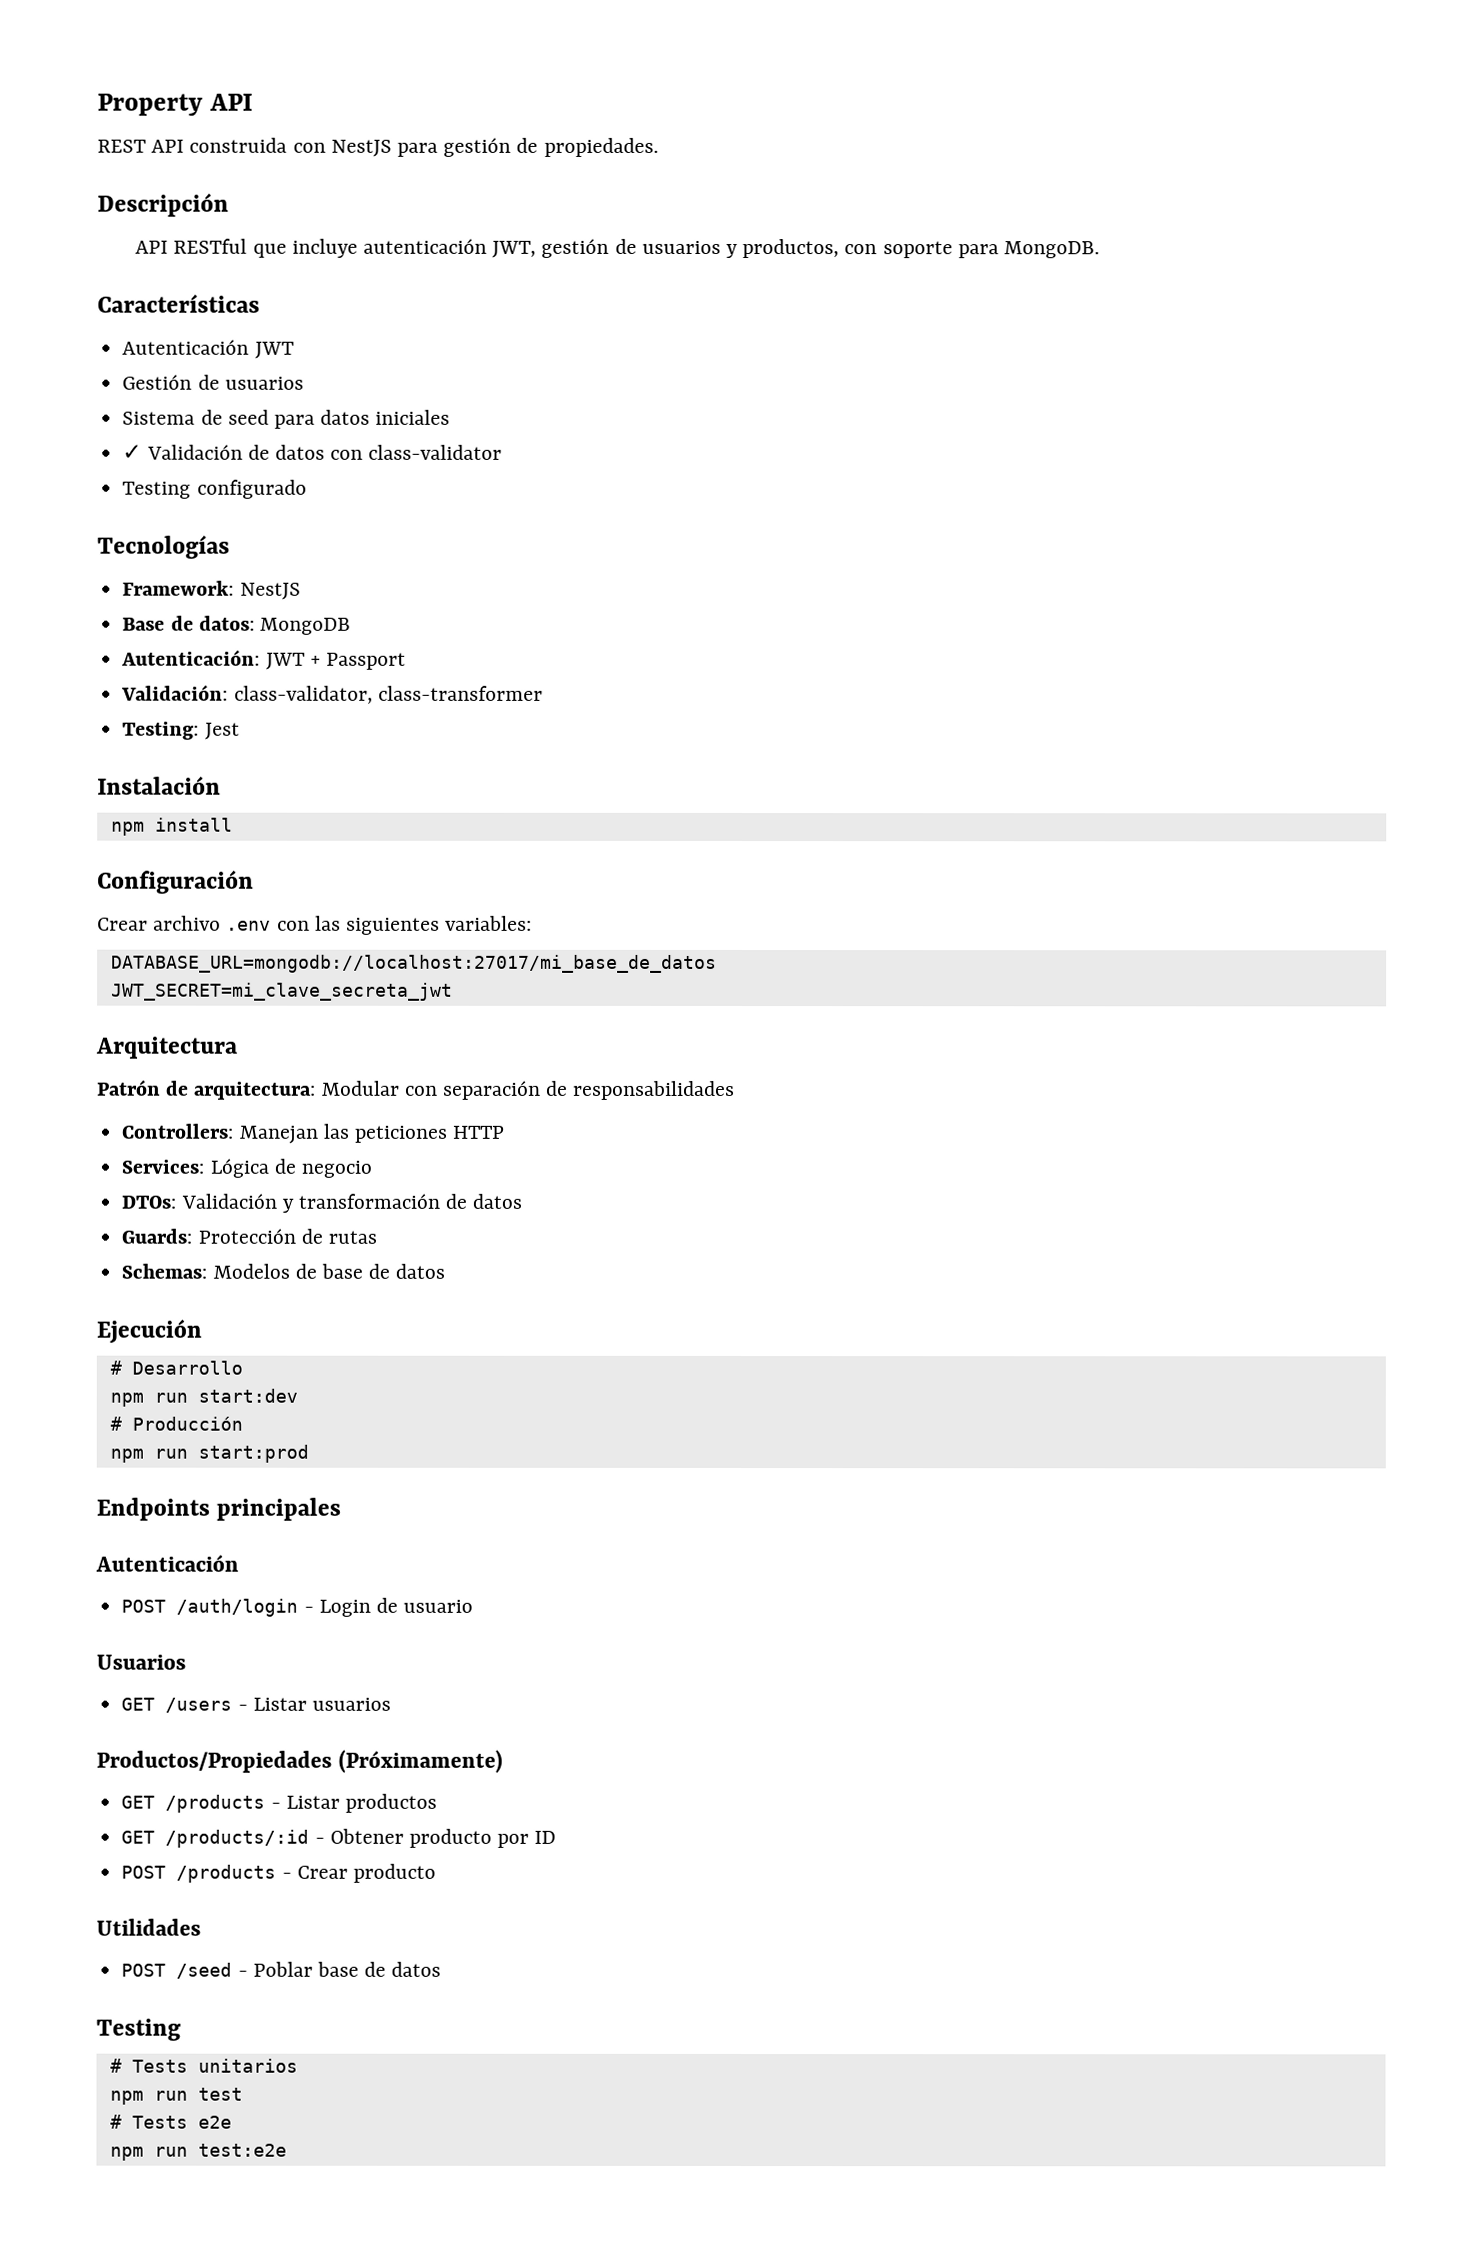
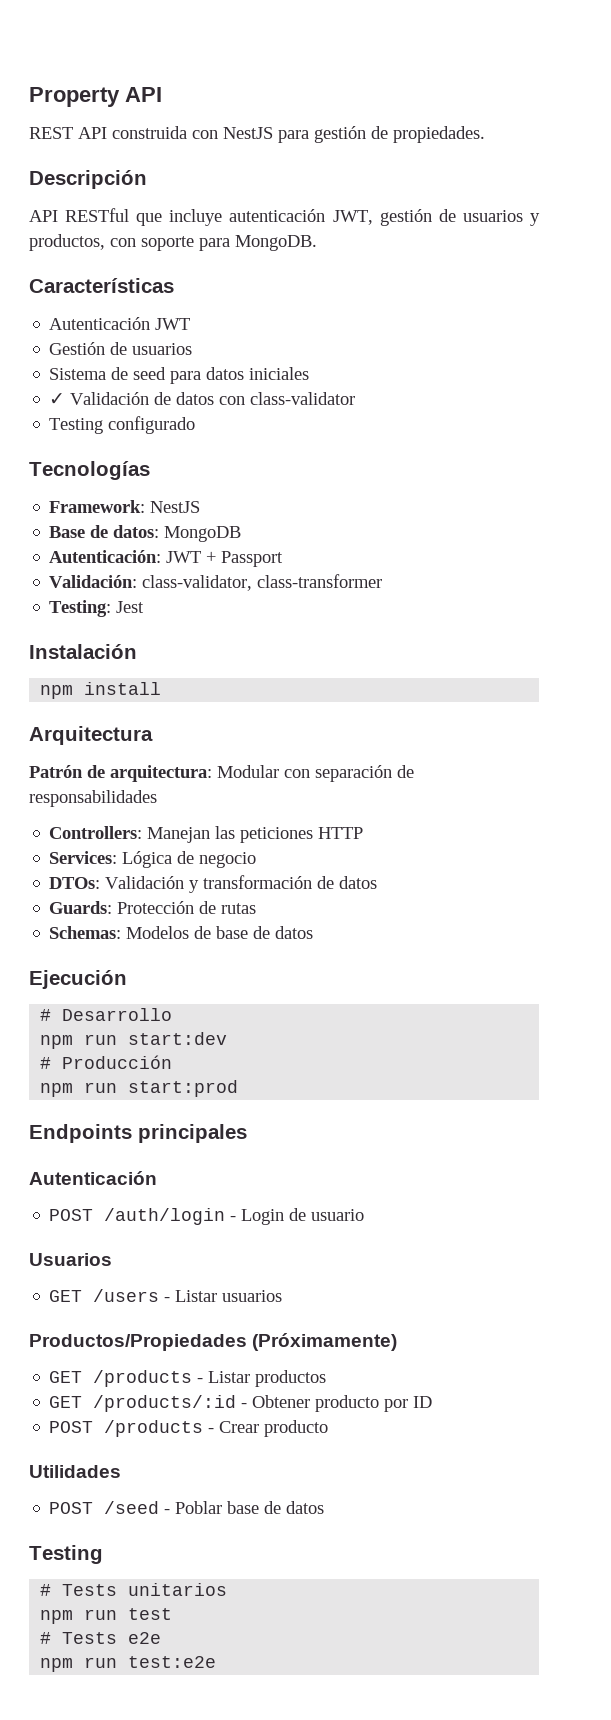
- Configuración
- Crear archivo .env con las siguientes variables:
- DATABASE_URL=mongodb://localhost:27017/mi_base_de_datos
- JWT_SECRET=mi_clave_secreta_jwt

